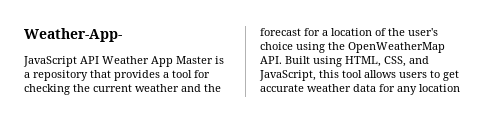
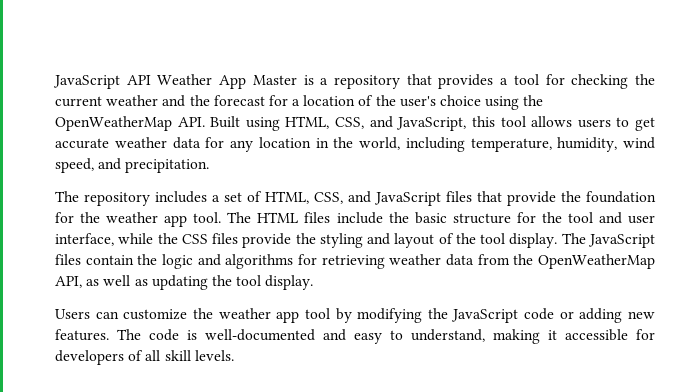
- Weather-App-
- JavaScript API Weather App Master is a repository that provides a tool for checking the current weather and the forecast for a location of the user's choice using the OpenWeatherMap API. Built using HTML, CSS, and JavaScript, this tool allows users to get accurate weather data for any location
+ JavaScript API Weather App Master is a repository that provides a tool for checking the current weather and the forecast for a location of the user's choice using the OpenWeatherMap API. Built using HTML, CSS, and JavaScript, this tool allows users to get accurate weather data for any location in the world, including temperature, humidity, wind speed, and precipitation.
+ The repository includes a set of HTML, CSS, and JavaScript files that provide the foundation for the weather app tool. The HTML files include the basic structure for the tool and user interface, while the CSS files provide the styling and layout of the tool display. The JavaScript files contain the logic and algorithms for retrieving weather data from the OpenWeatherMap API, as well as updating the tool display.
+ Users can customize the weather app tool by modifying the JavaScript code or adding new features. The code is well-documented and easy to understand, making it accessible for developers of all skill levels.

